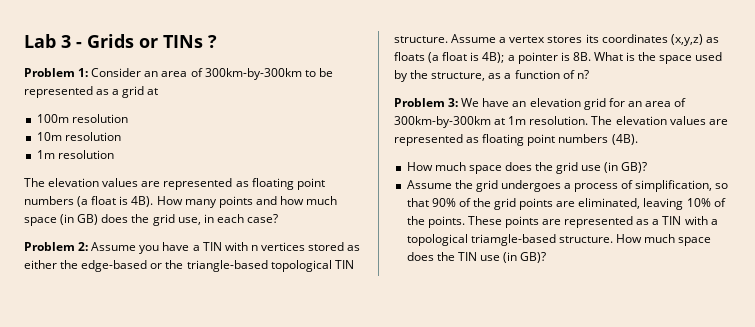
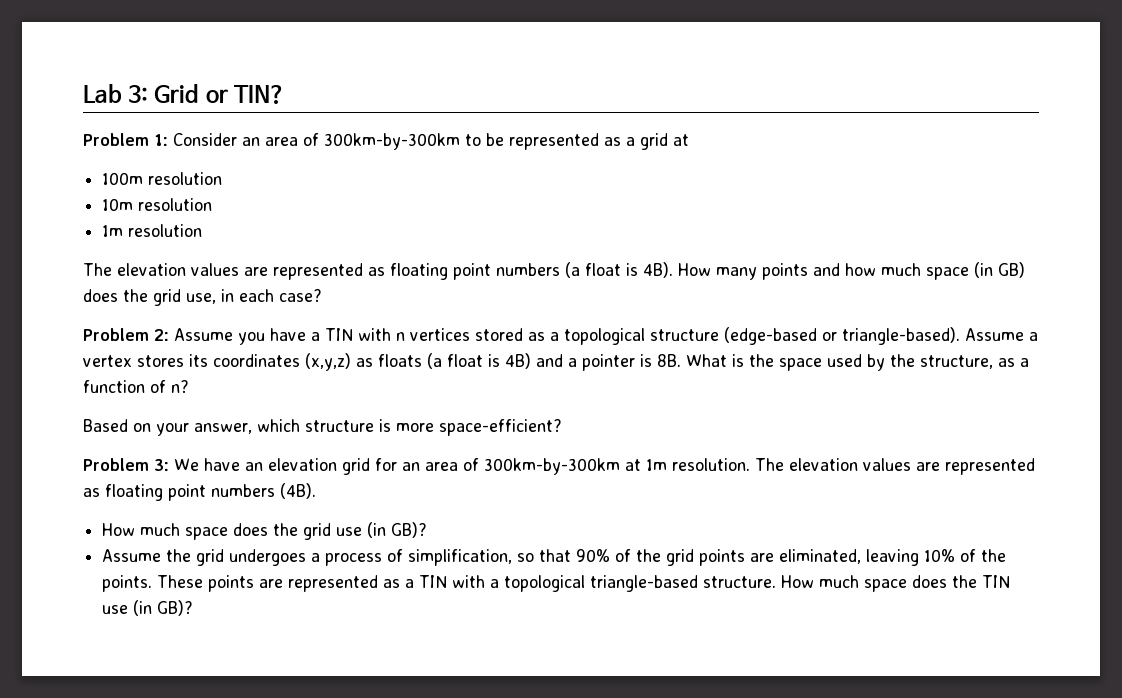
- Lab 3 - Grids or TINs ?
+ Lab 3: Grid or TIN?
- Problem 2: Assume you have a TIN with n vertices stored as either the edge-based or the triangle-based topological TIN structure.
+ Problem 2: Assume you have a TIN with n vertices stored as a topological structure (edge-based or triangle-based).
- Assume a vertex stores its coordinates (x,y,z) as floats (a float is 4B); a pointer is 8B.
+ Assume a vertex stores its coordinates (x,y,z) as floats (a float is 4B) and a pointer is 8B.
+ Based on your answer, which structure is more space-efficient?
- These points are represented as a TIN with a topological triamgle-based structure.
+ These points are represented as a TIN with a topological triangle-based structure.

